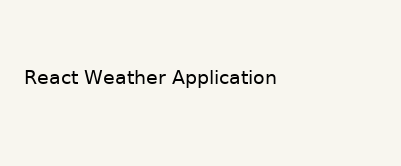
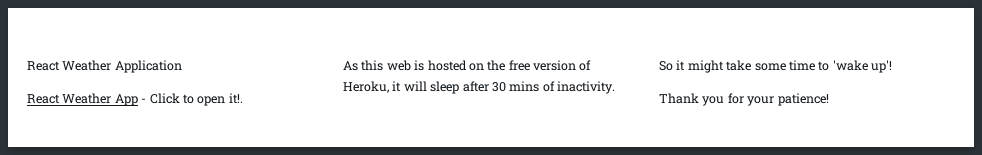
+ React Weather App - Click to open it!.
+ As this web is hosted on the free version of Heroku, it will sleep after 30 mins of inactivity.
+ So it might take some time to 'wake up'!
+ Thank you for your patience!

